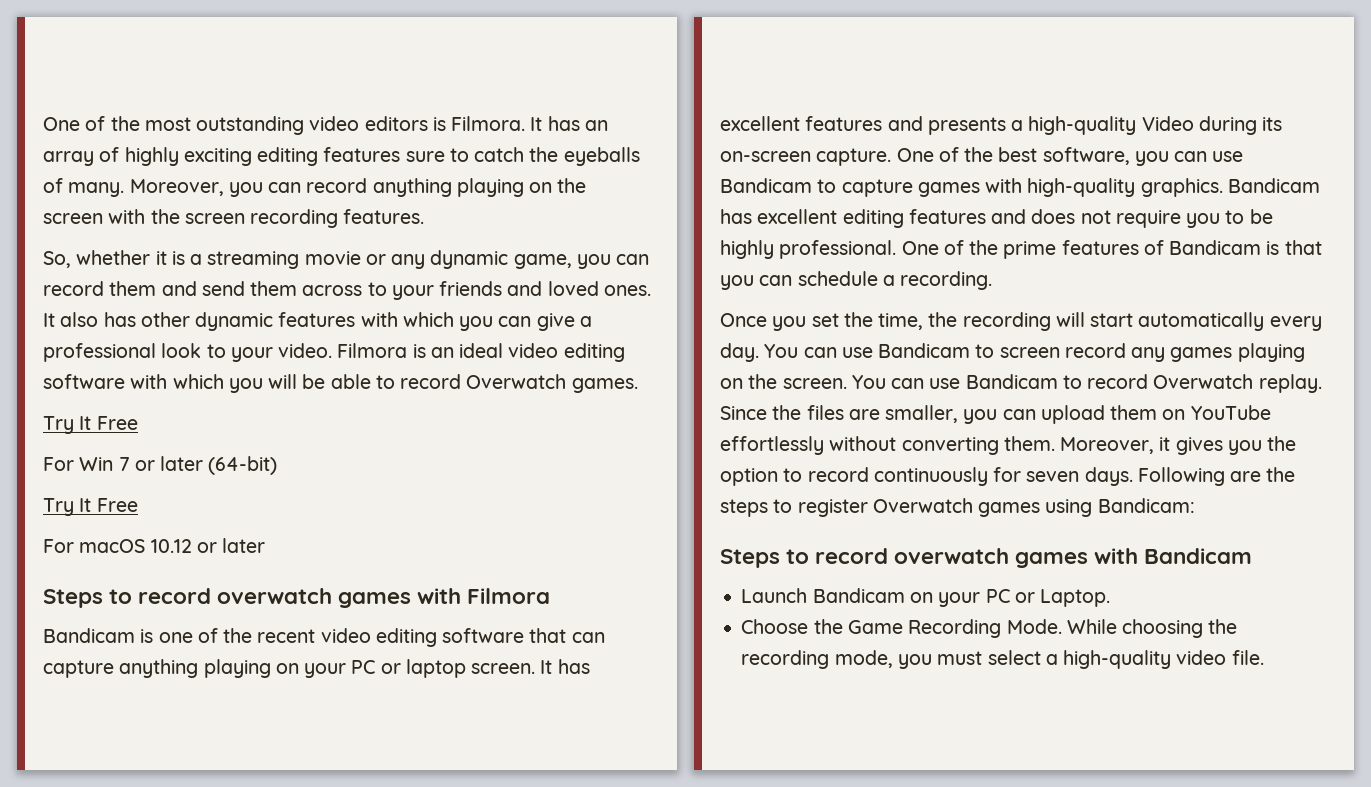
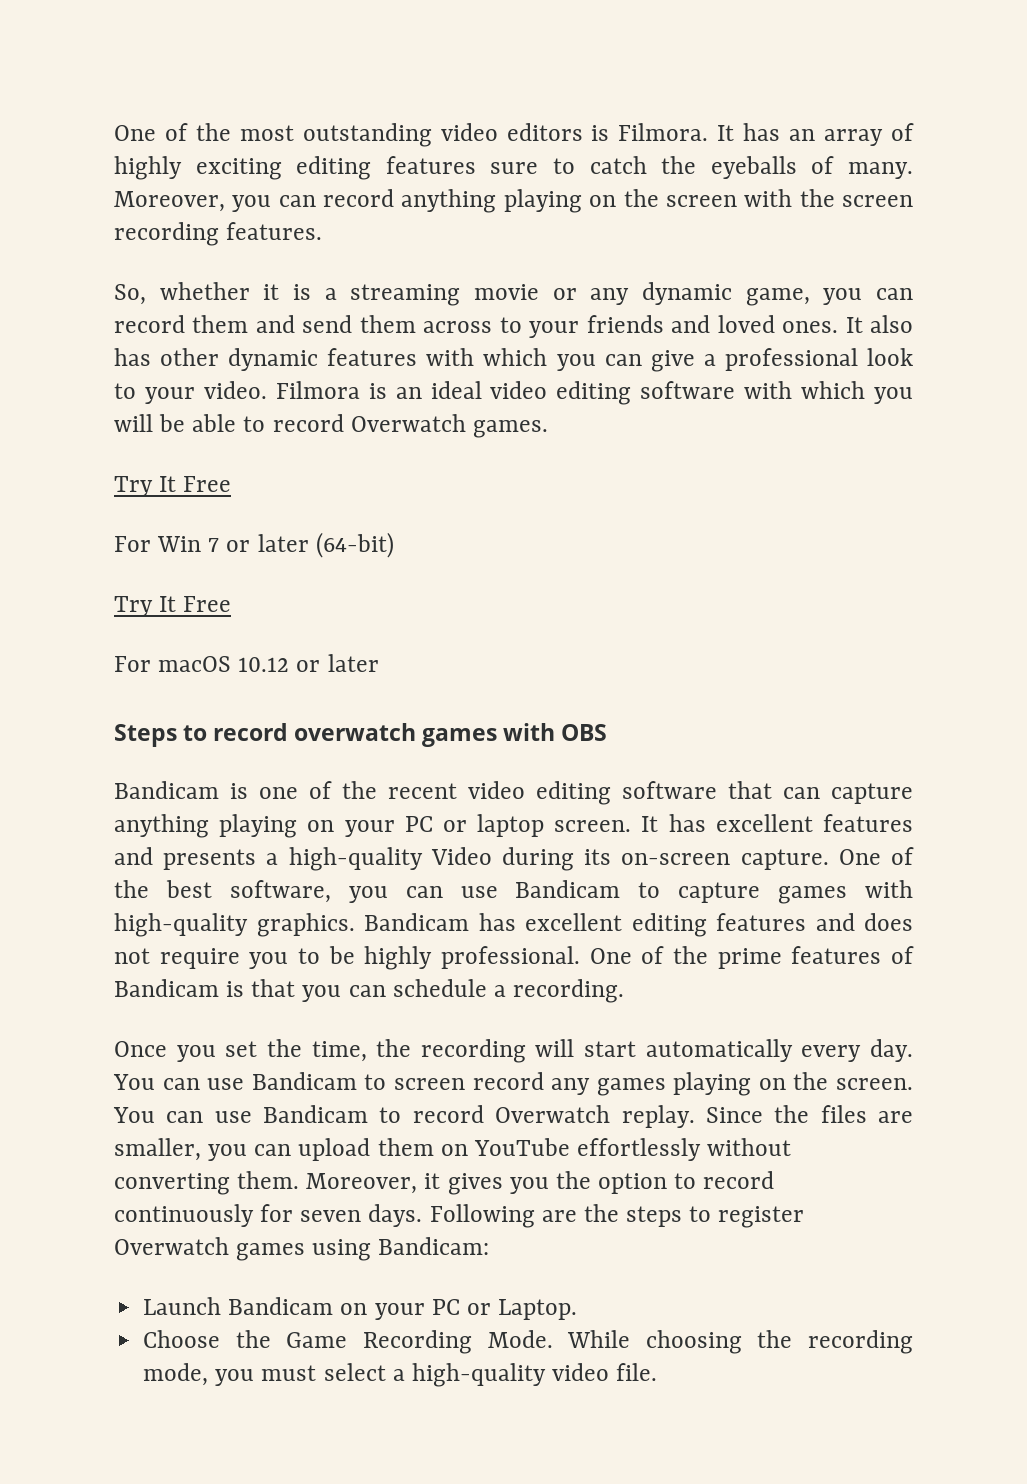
- Steps to record overwatch games with Filmora
+ Steps to record overwatch games with OBS
- Steps to record overwatch games with Bandicam

